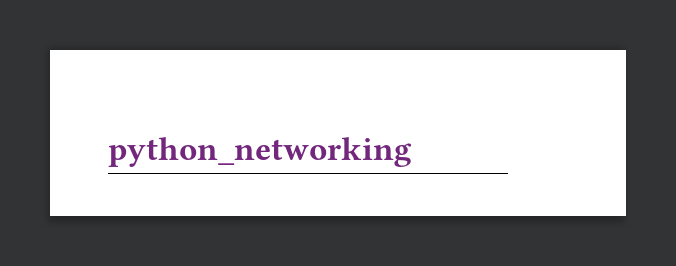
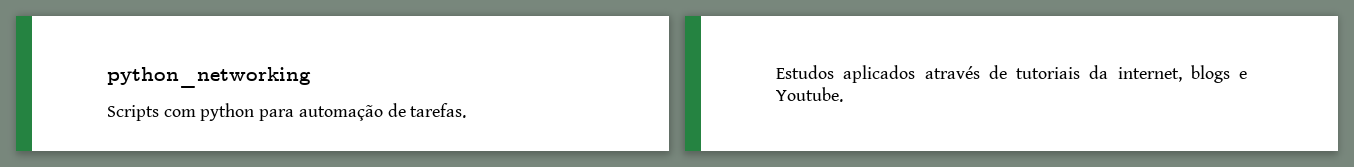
+ Scripts com python para automação de tarefas.
+ Estudos aplicados através de tutoriais da internet, blogs e Youtube.

